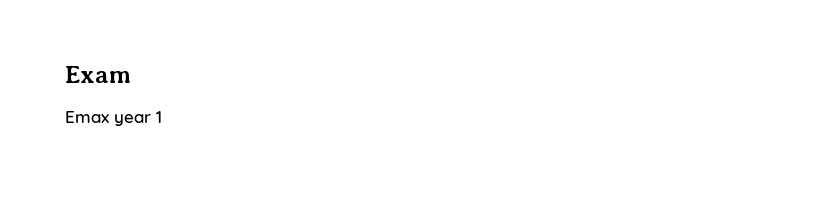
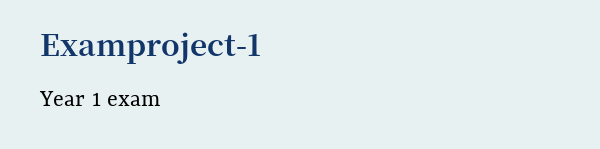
- Exam
- Emax year 1
+ Examproject-1
+ Year 1 exam

